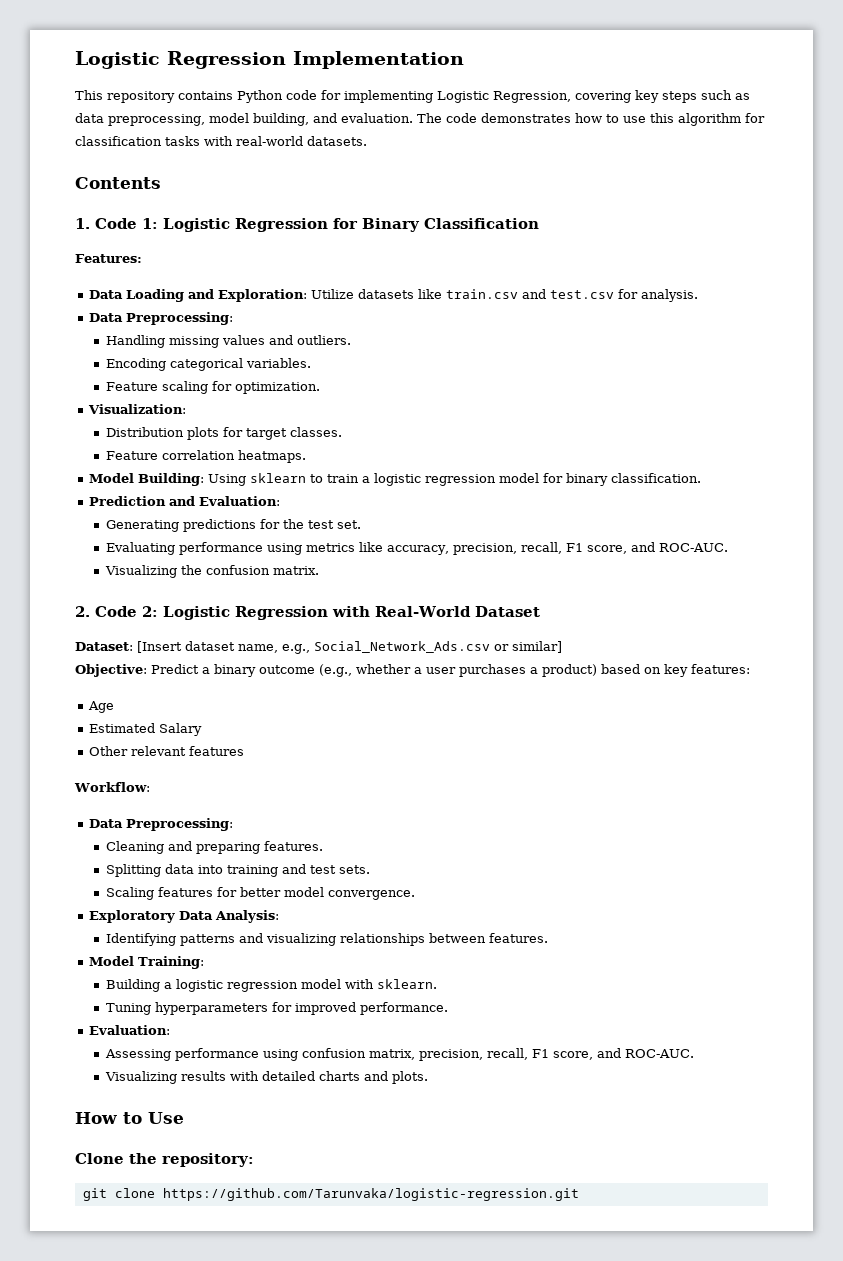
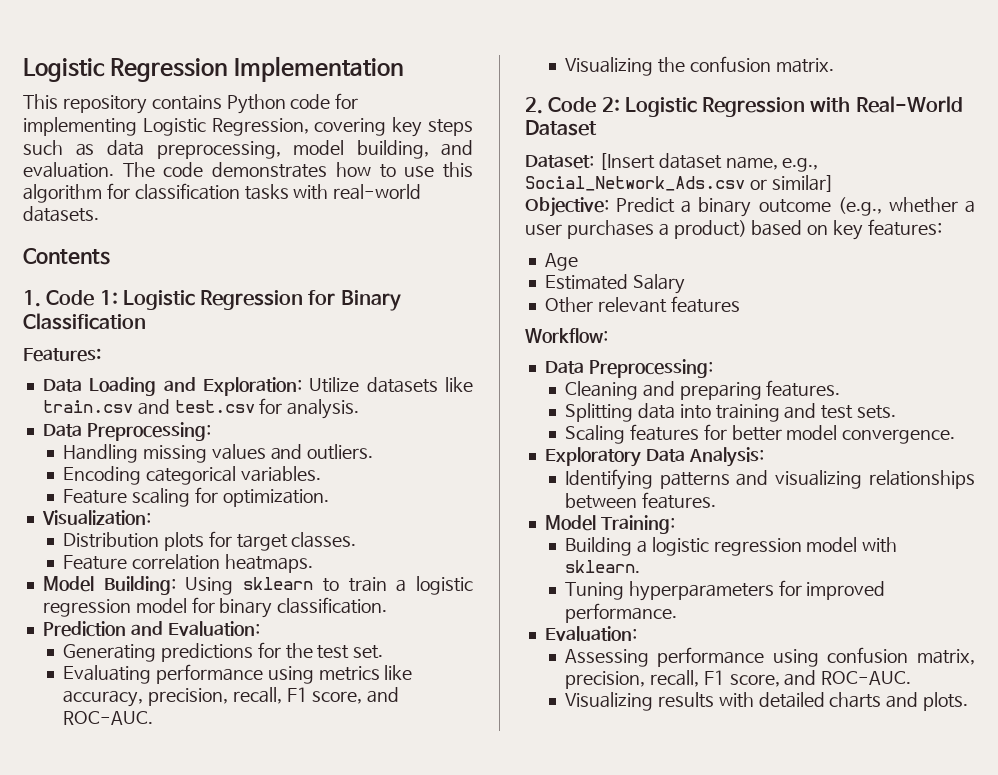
- How to Use
- Clone the repository:
- git clone https://github.com/Tarunvaka/logistic-regression.git

